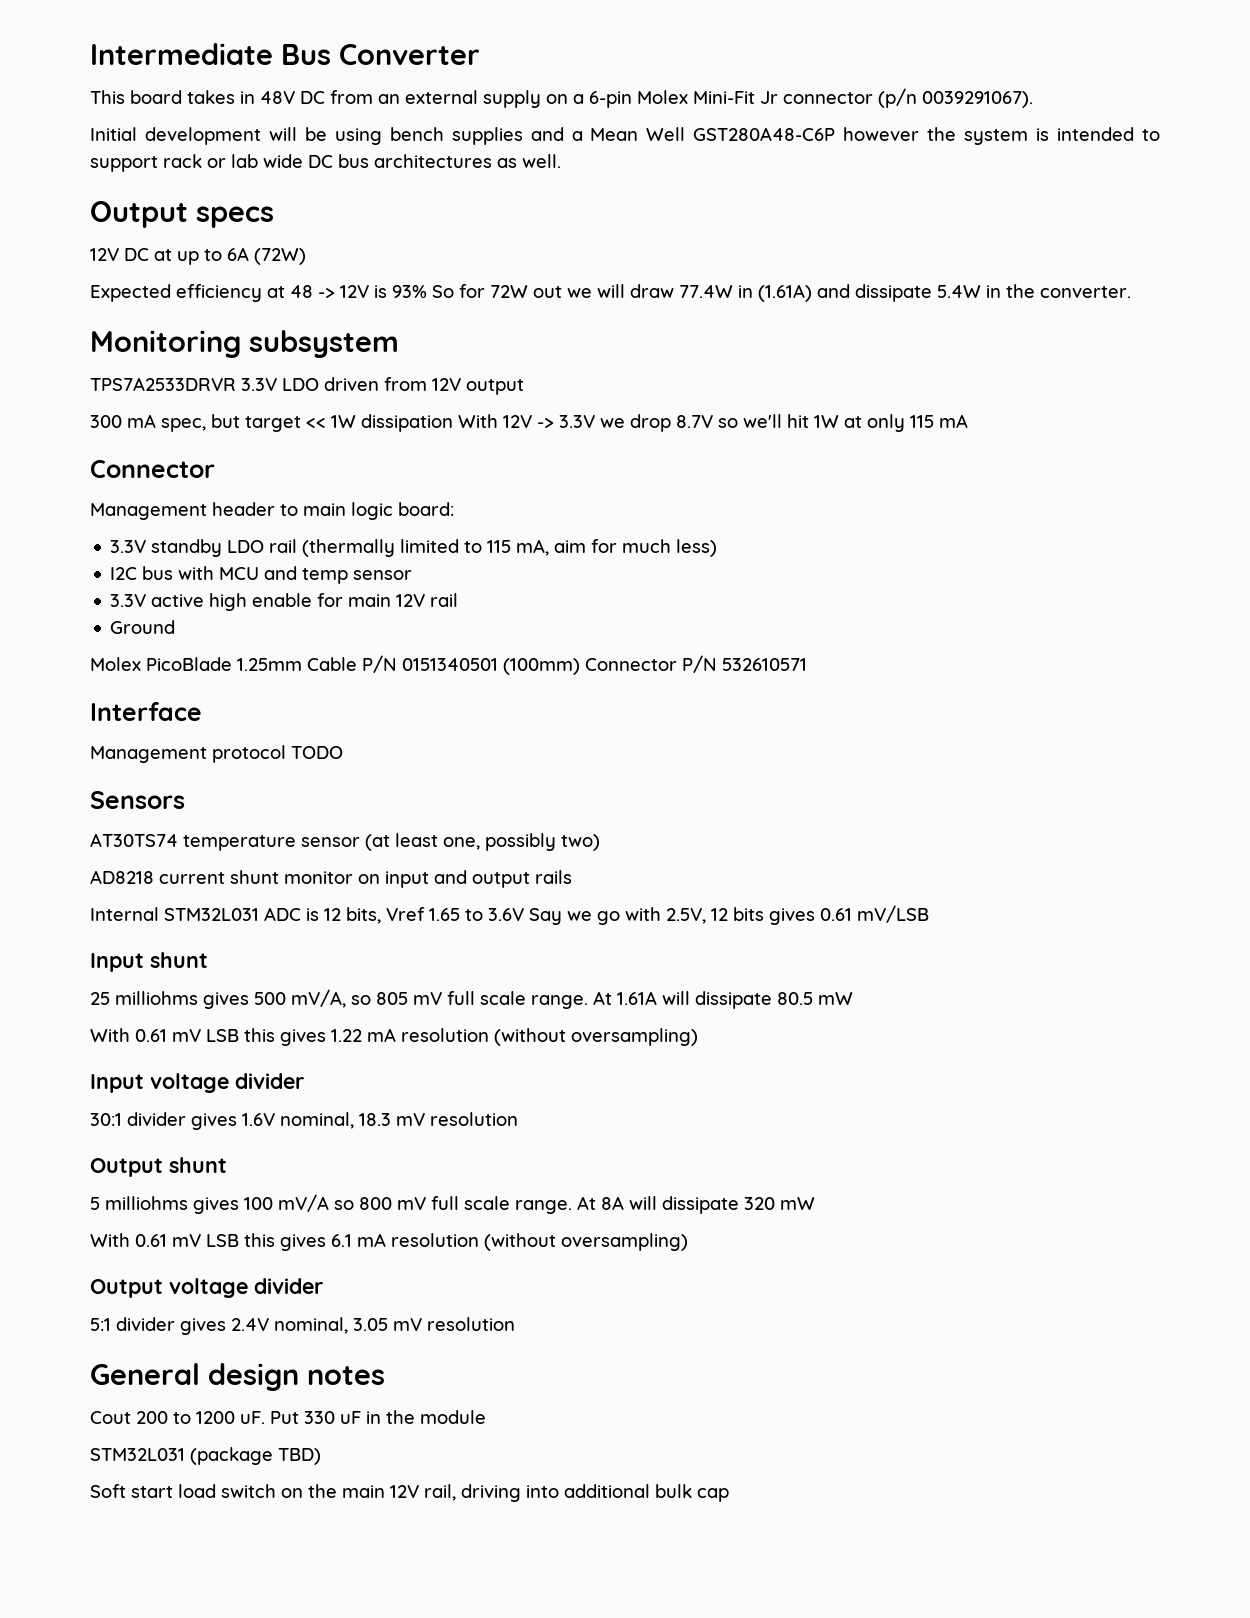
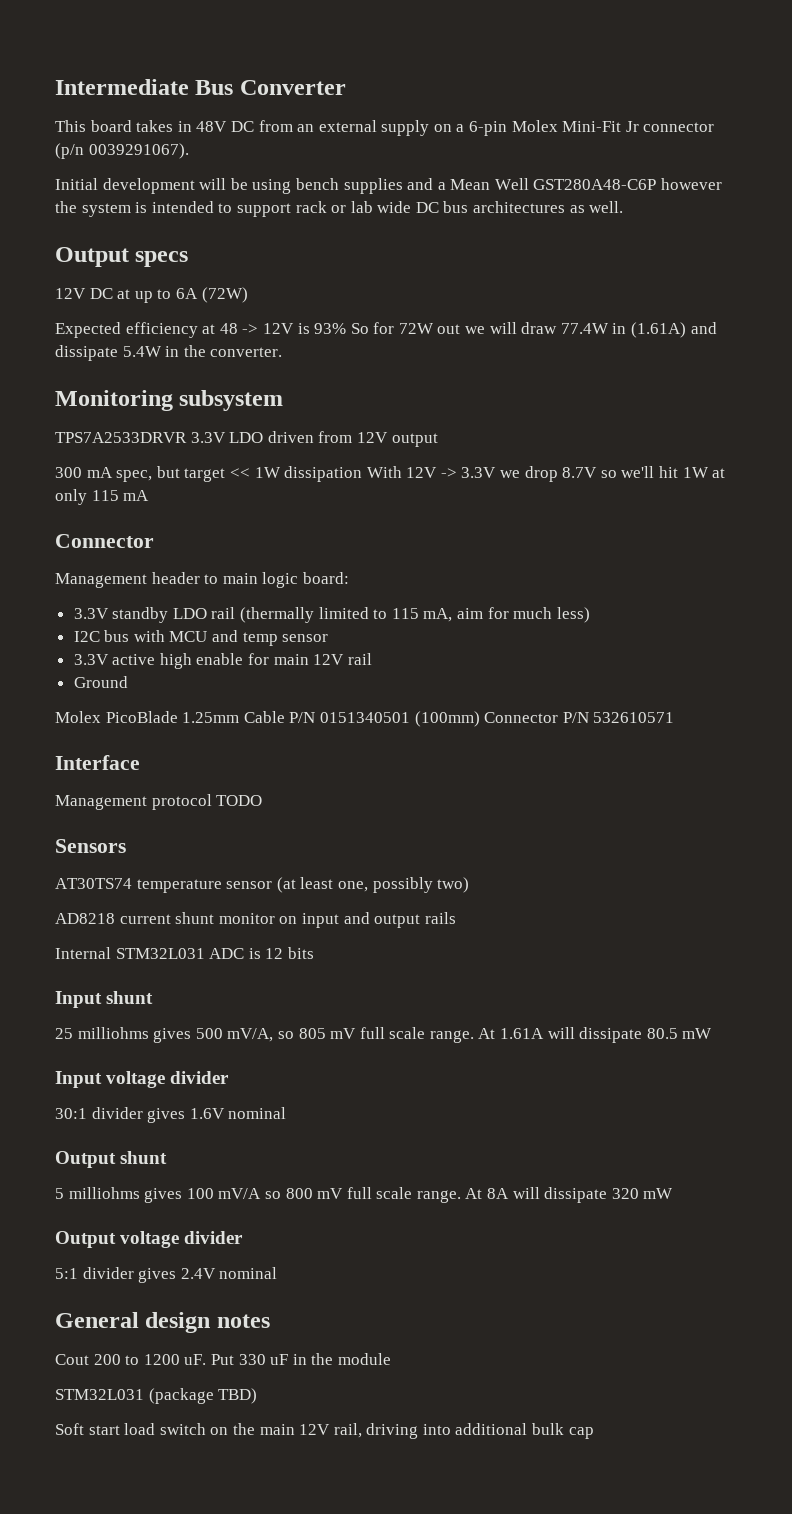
- Internal STM32L031 ADC is 12 bits, Vref 1.65 to 3.6V Say we go with 2.5V, 12 bits gives 0.61 mV/LSB
+ Internal STM32L031 ADC is 12 bits
- With 0.61 mV LSB this gives 1.22 mA resolution (without oversampling)
- 30:1 divider gives 1.6V nominal, 18.3 mV resolution
+ 30:1 divider gives 1.6V nominal
- With 0.61 mV LSB this gives 6.1 mA resolution (without oversampling)
- 5:1 divider gives 2.4V nominal, 3.05 mV resolution
+ 5:1 divider gives 2.4V nominal

